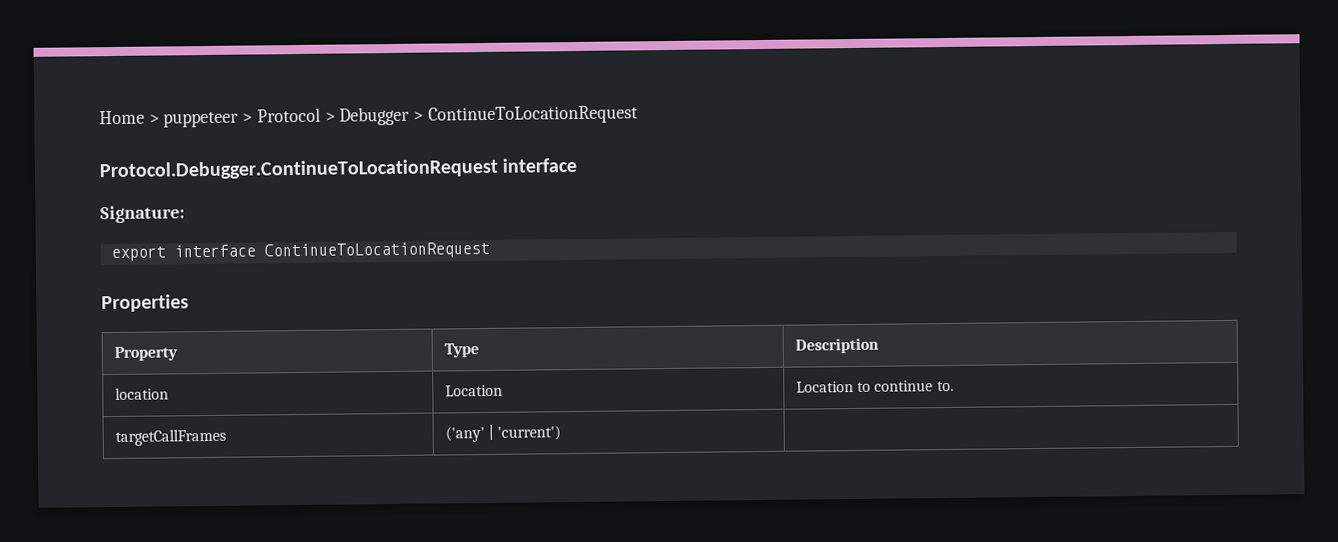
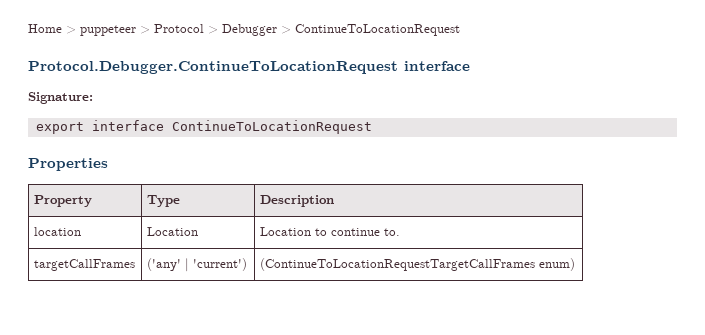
- targetCallFrames | ('any' | 'current') |
+ targetCallFrames | ('any' | 'current') | (ContinueToLocationRequestTargetCallFrames enum)

